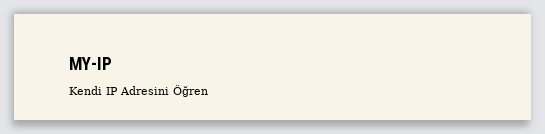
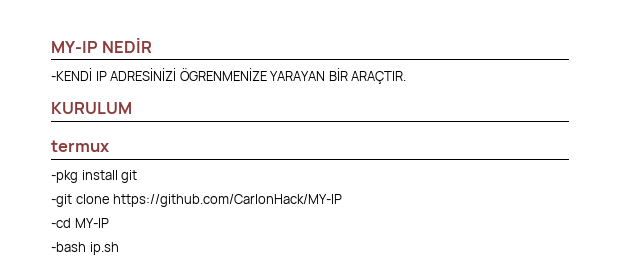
- MY-IP
- Kendi IP Adresini Öğren
+ MY-IP NEDİR
+ -KENDİ IP ADRESİNİZİ ÖGRENMENİZE YARAYAN BİR ARAÇTIR.
+ KURULUM
+ termux
+ -pkg install git
+ -git clone https://github.com/CarlonHack/MY-IP
+ -cd MY-IP
+ -bash ip.sh

